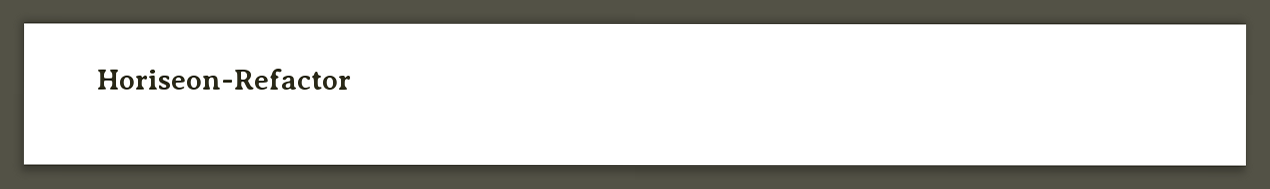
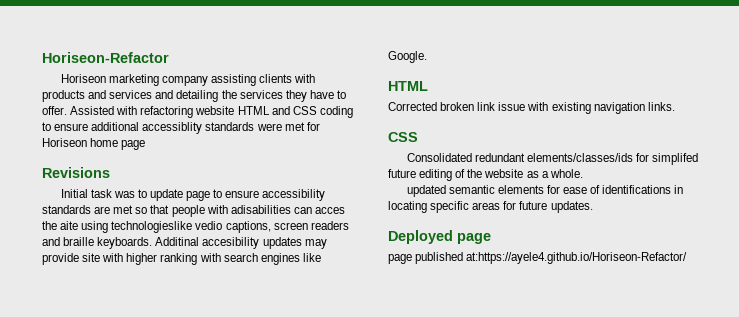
+ Horiseon marketing company assisting clients with products and services and detailing the services they have to offer. Assisted with refactoring website HTML and CSS coding to ensure additional accessiblity standards were met for Horiseon home page
+ Revisions
+ Initial task was to update page to ensure accessibility standards are met so that people with adisabilities can acces the aite using technologieslike vedio captions, screen readers and braille keyboards. Additinal accesibility updates may provide site with higher ranking with search engines like Google.
+ HTML
+ Corrected broken link issue with existing navigation links.
+ CSS
+ Consolidated redundant elements/classes/ids for simplifed future editing of the website as a whole.
+ updated semantic elements for ease of identifications in locating specific areas for future updates.
+ Deployed page
+ page published at:https://ayele4.github.io/Horiseon-Refactor/

